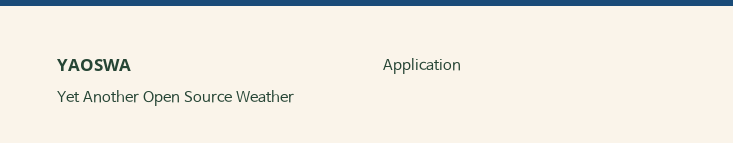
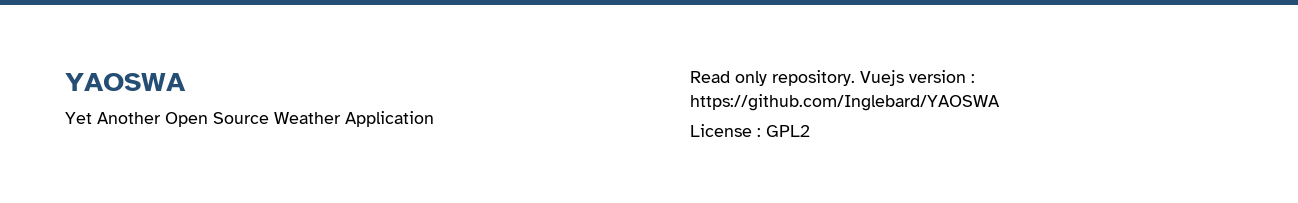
+ Read only repository. Vuejs version : https://github.com/Inglebard/YAOSWA
+ License : GPL2

